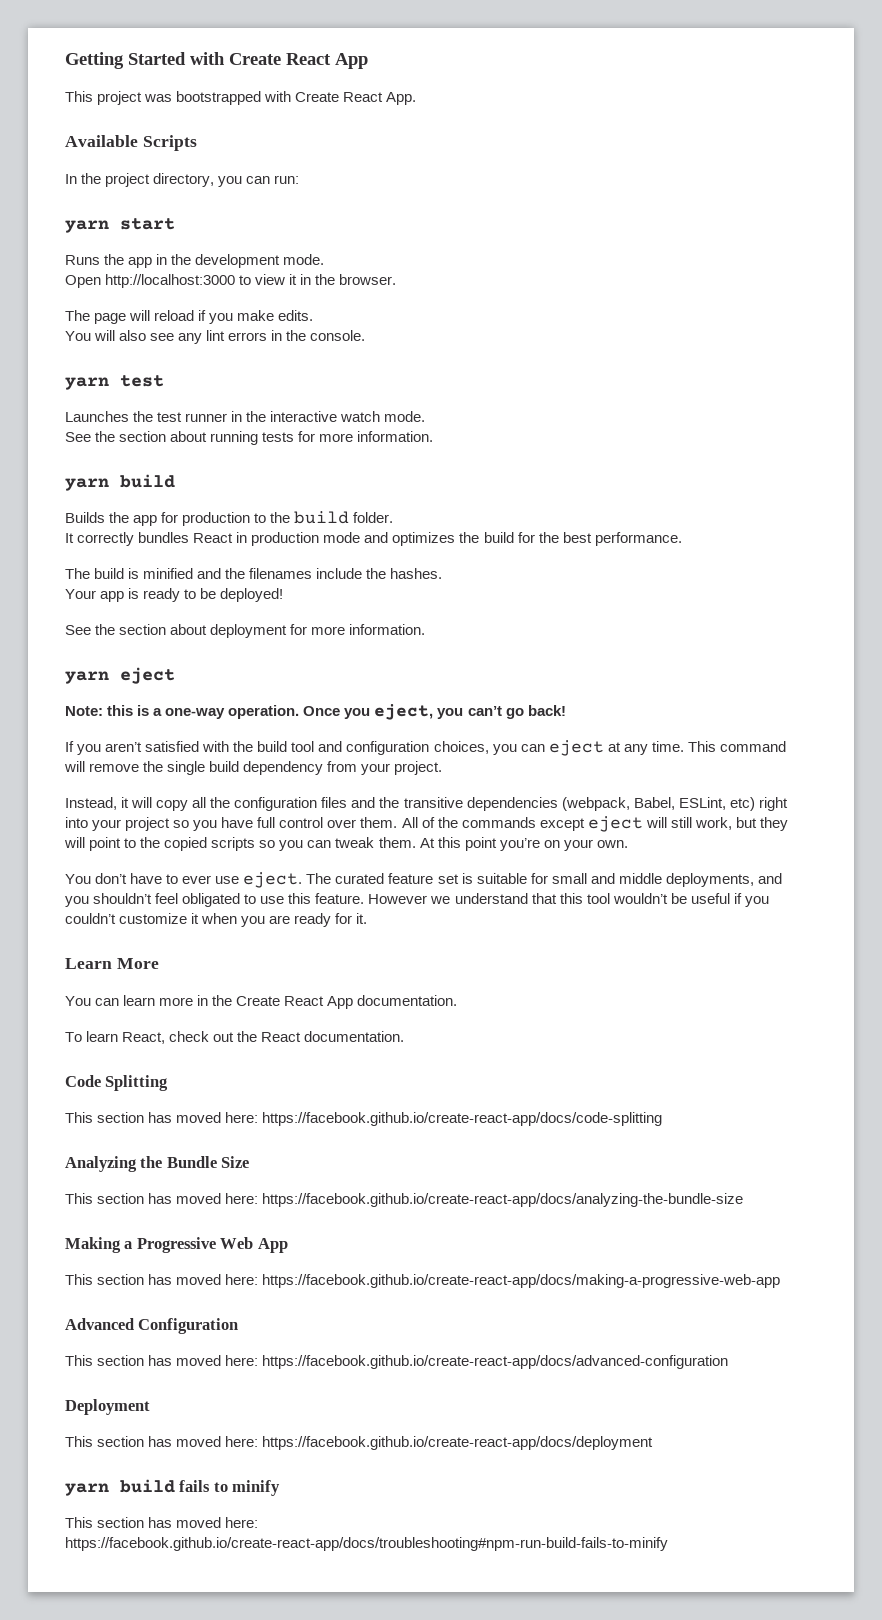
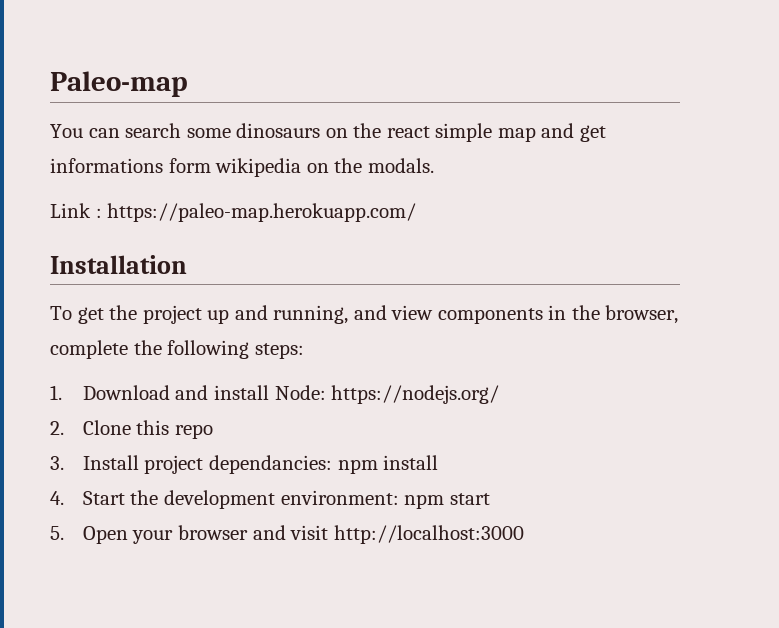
- Getting Started with Create React App
- This project was bootstrapped with Create React App.
- Available Scripts
- In the project directory, you can run:
- yarn start
- Runs the app in the development mode.
- Open http://localhost:3000 to view it in the browser.
- The page will reload if you make edits.
- You will also see any lint errors in the console.
- yarn test
- Launches the test runner in the interactive watch mode.
- See the section about running tests for more information.
- yarn build
- Builds the app for production to the build folder.
- It correctly bundles React in production mode and optimizes the build for the best performance.
- The build is minified and the filenames include the hashes.
- Your app is ready to be deployed!
- See the section about deployment for more information.
- yarn eject
- Note: this is a one-way operation. Once you eject, you can’t go back!
- If you aren’t satisfied with the build tool and configuration choices, you can eject at any time. This command will remove the single build dependency from your project.
- Instead, it will copy all the configuration files and the transitive dependencies (webpack, Babel, ESLint, etc) right into your project so you have full control over them. All of the commands except eject will still work, but they will point to the copied scripts so you can tweak them. At this point you’re on your own.
- You don’t have to ever use eject. The curated feature set is suitable for small and middle deployments, and you shouldn’t feel obligated to use this feature. However we understand that this tool wouldn’t be useful if you couldn’t customize it when you are ready for it.
- Learn More
- You can learn more in the Create React App documentation.
- To learn React, check out the React documentation.
- Code Splitting
- This section has moved here: https://facebook.github.io/create-react-app/docs/code-splitting
- Analyzing the Bundle Size
- This section has moved here: https://facebook.github.io/create-react-app/docs/analyzing-the-bundle-size
- Making a Progressive Web App
- This section has moved here: https://facebook.github.io/create-react-app/docs/making-a-progressive-web-app
- Advanced Configuration
- This section has moved here: https://facebook.github.io/create-react-app/docs/advanced-configuration
- Deployment
- This section has moved here: https://facebook.github.io/create-react-app/docs/deployment
- yarn build fails to minify
- This section has moved here: https://facebook.github.io/create-react-app/docs/troubleshooting#npm-run-build-fails-to-minify
+ Paleo-map
+ You can search some dinosaurs on the react simple map and get informations form wikipedia on the modals.
+ Link : https://paleo-map.herokuapp.com/
+ Installation
+ To get the project up and running, and view components in the browser, complete the following steps:
+ 1. Download and install Node: https://nodejs.org/
+ 2. Clone this repo
+ 3. Install project dependancies: npm install
+ 4. Start the development environment: npm start
+ 5. Open your browser and visit http://localhost:3000

